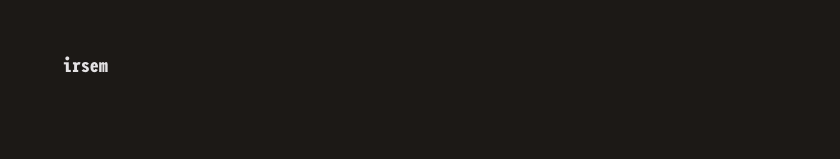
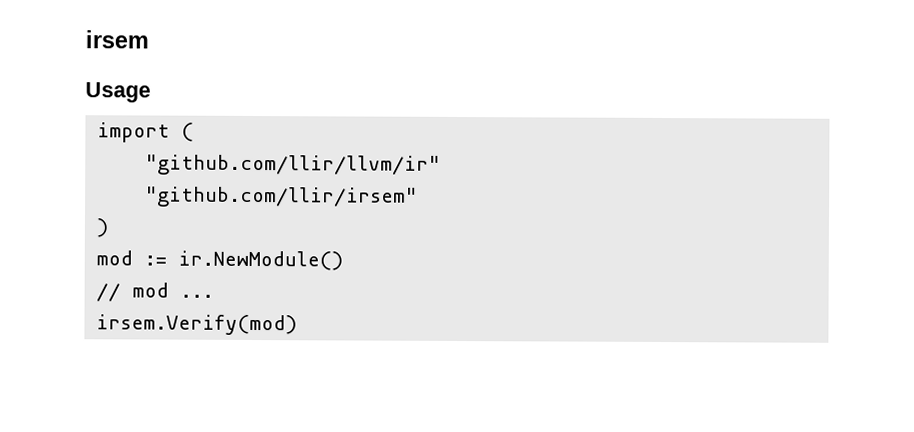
+ Usage
+ import (
+ "github.com/llir/llvm/ir"
+ "github.com/llir/irsem"
+ )
+ mod := ir.NewModule()
+ // mod ...
+ irsem.Verify(mod)

